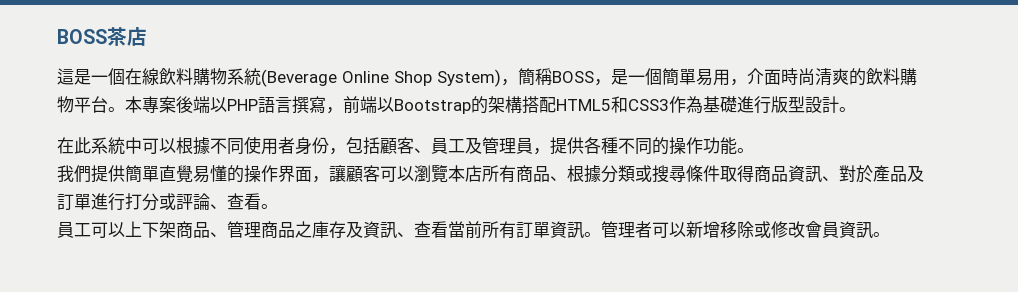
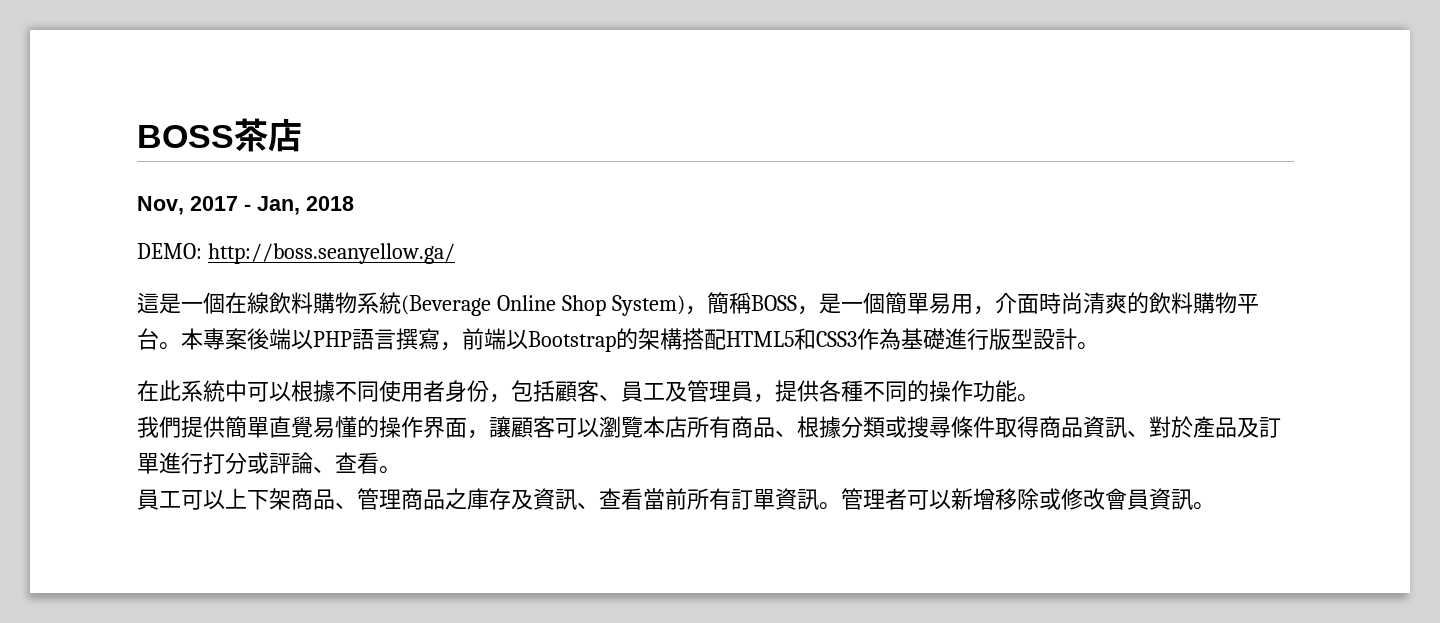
+ Nov, 2017 - Jan, 2018
+ DEMO: http://boss.seanyellow.ga/

